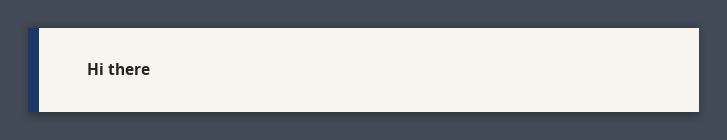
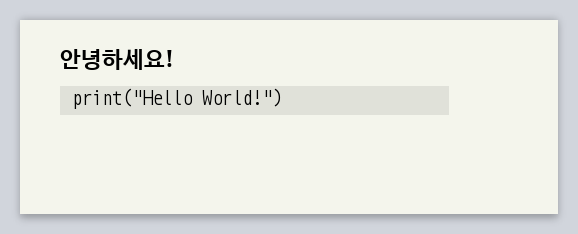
- Hi there
+ 안녕하세요!
+ print("Hello World!")

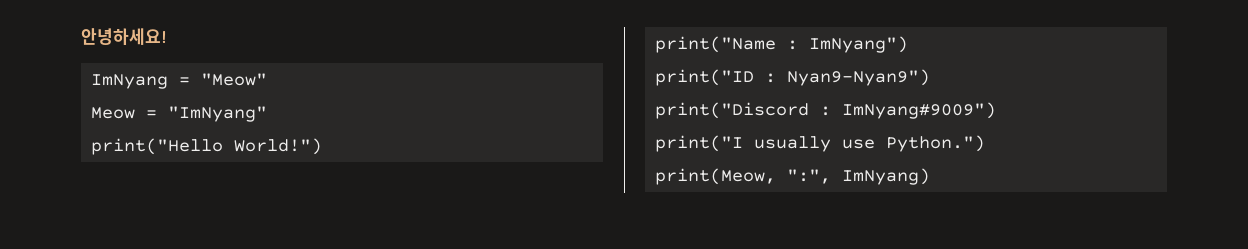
+ ImNyang = "Meow"
+ Meow = "ImNyang"
  print("Hello World!")
+ print("Name : ImNyang")
+ print("ID : Nyan9-Nyan9")
+ print("Discord : ImNyang#9009")
+ print("I usually use Python.")
+ print(Meow, ":", ImNyang)

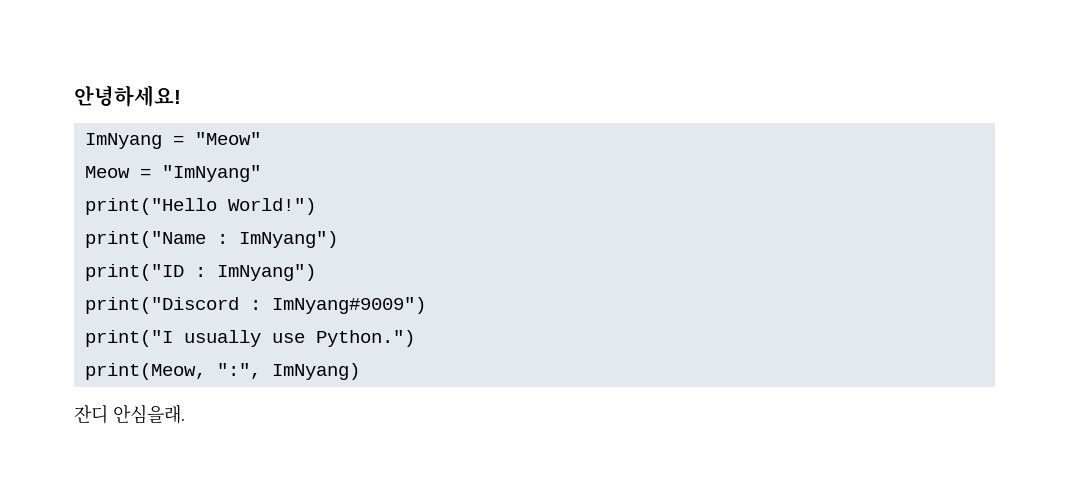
- print("ID : Nyan9-Nyan9")
+ print("ID : ImNyang")
+ 잔디 안심을래.

